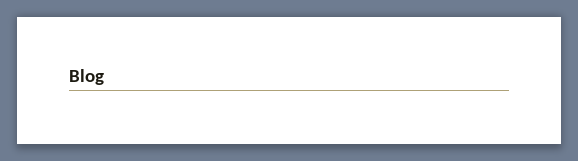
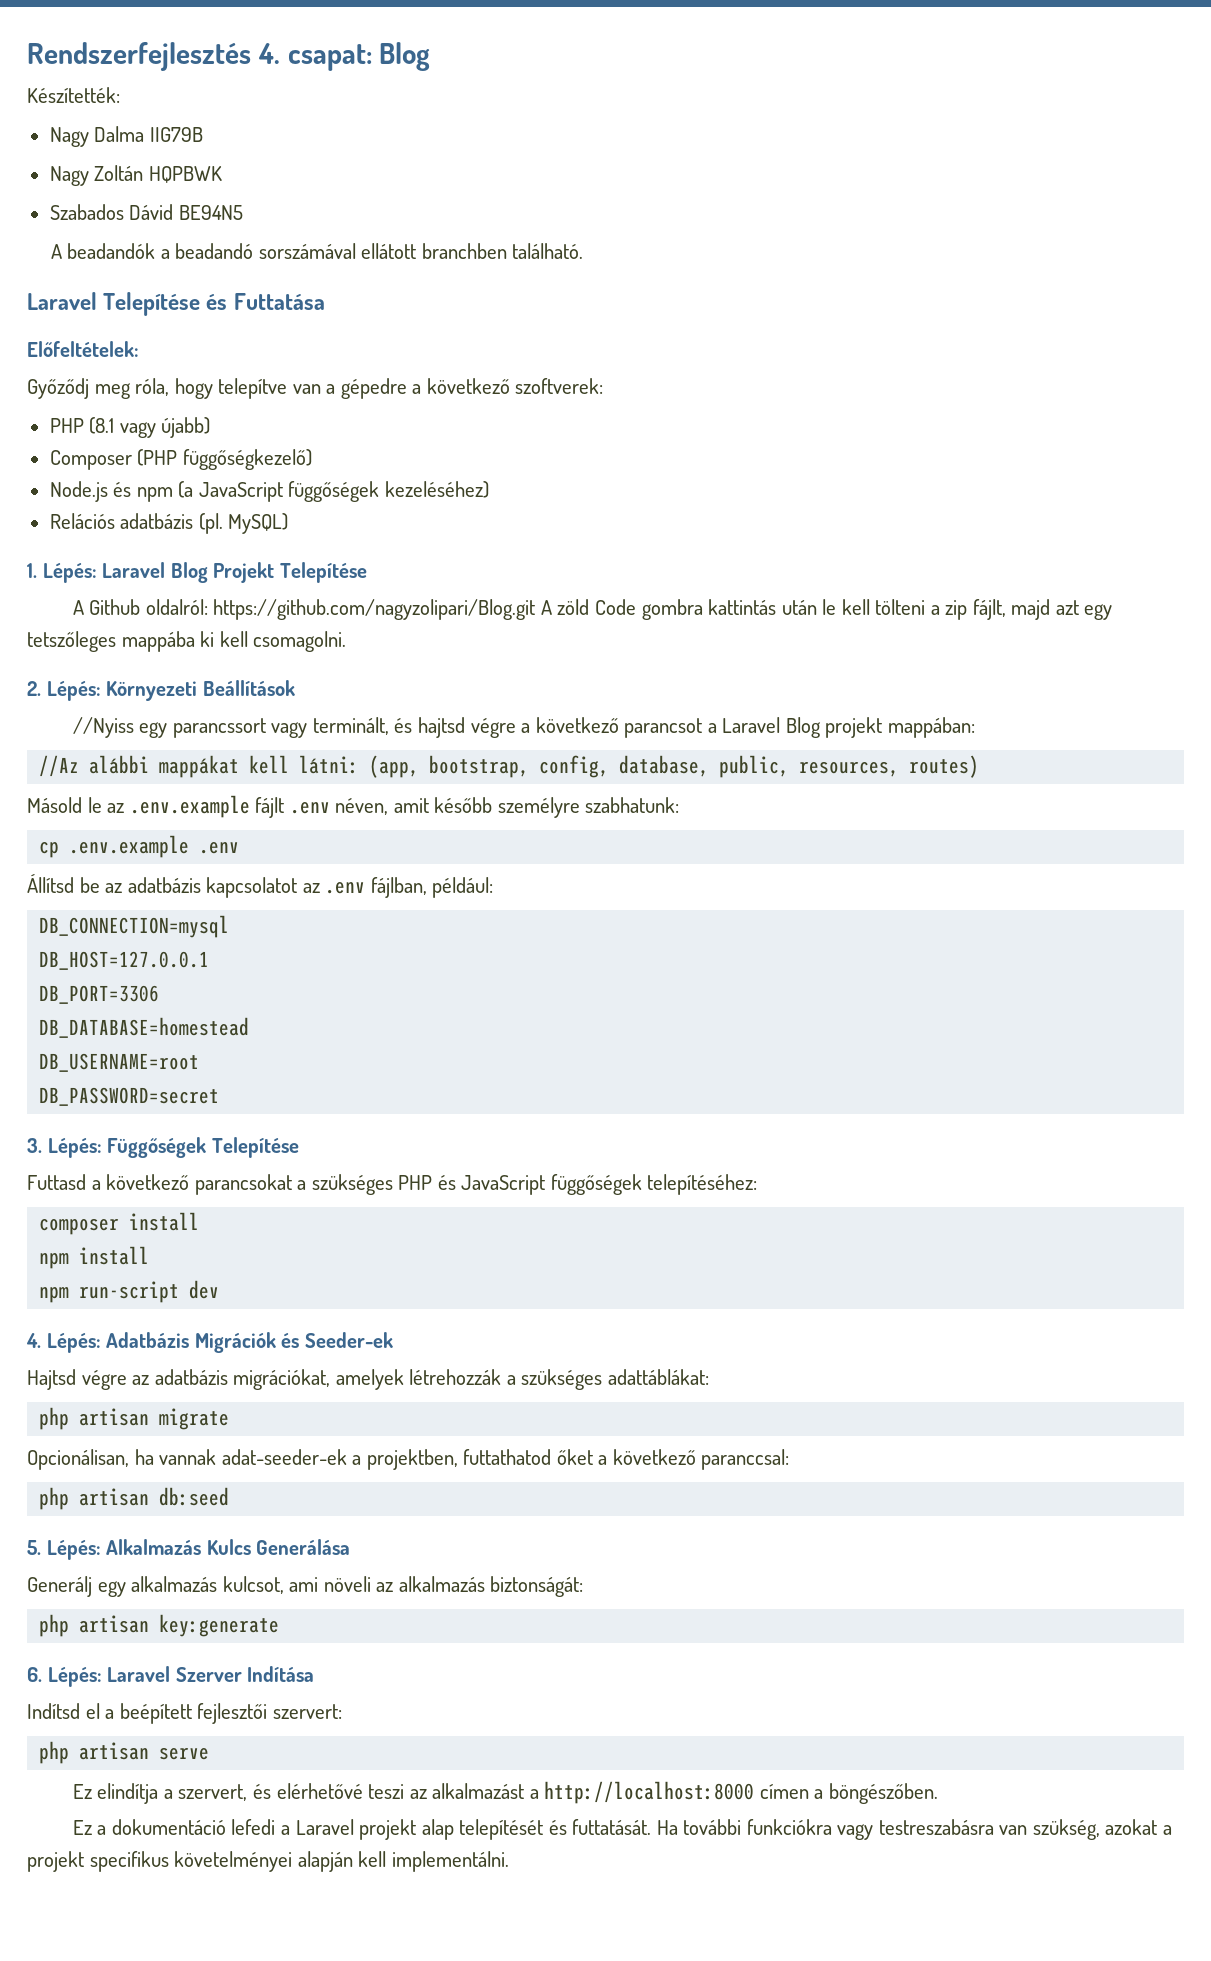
- Blog
+ Rendszerfejlesztés 4. csapat: Blog
+ Készítették:
+ Nagy Dalma IIG79B
+ Nagy Zoltán HQPBWK
+ Szabados Dávid BE94N5
+ A beadandók a beadandó sorszámával ellátott branchben található.
+ Laravel Telepítése és Futtatása
+ Előfeltételek:
+ Győződj meg róla, hogy telepítve van a gépedre a következő szoftverek:
+ PHP (8.1 vagy újabb)
+ Composer (PHP függőségkezelő)
+ Node.js és npm (a JavaScript függőségek kezeléséhez)
+ Relációs adatbázis (pl. MySQL)
+ 1. Lépés: Laravel Blog Projekt Telepítése
+ A Github oldalról: https://github.com/nagyzolipari/Blog.git A zöld Code gombra kattintás után le kell tölteni a zip fájlt, majd azt egy tetszőleges mappába ki kell csomagolni.
+ 2. Lépés: Környezeti Beállítások
+ //Nyiss egy parancssort vagy terminált, és hajtsd végre a következő parancsot a Laravel Blog projekt mappában:
+ //Az alábbi mappákat kell látni: (app, bootstrap, config, database, public, resources, routes)
+ Másold le az .env.example fájlt .env néven, amit később személyre szabhatunk:
+ cp .env.example .env
+ Állítsd be az adatbázis kapcsolatot az .env fájlban, például:
+ DB_CONNECTION=mysql
+ DB_HOST=127.0.0.1
+ DB_PORT=3306
+ DB_DATABASE=homestead
+ DB_USERNAME=root
+ DB_PASSWORD=secret
+ 3. Lépés: Függőségek Telepítése
+ Futtasd a következő parancsokat a szükséges PHP és JavaScript függőségek telepítéséhez:
+ composer install
+ npm install
+ npm run-script dev
+ 4. Lépés: Adatbázis Migrációk és Seeder-ek
+ Hajtsd végre az adatbázis migrációkat, amelyek létrehozzák a szükséges adattáblákat:
+ php artisan migrate
+ Opcionálisan, ha vannak adat-seeder-ek a projektben, futtathatod őket a következő paranccsal:
+ php artisan db:seed
+ 5. Lépés: Alkalmazás Kulcs Generálása
+ Generálj egy alkalmazás kulcsot, ami növeli az alkalmazás biztonságát:
+ php artisan key:generate
+ 6. Lépés: Laravel Szerver Indítása
+ Indítsd el a beépített fejlesztői szervert:
+ php artisan serve
+ Ez elindítja a szervert, és elérhetővé teszi az alkalmazást a http://localhost:8000 címen a böngészőben.
+ Ez a dokumentáció lefedi a Laravel projekt alap telepítését és futtatását. Ha további funkciókra vagy testreszabásra van szükség, azokat a projekt specifikus követelményei alapján kell implementálni.

